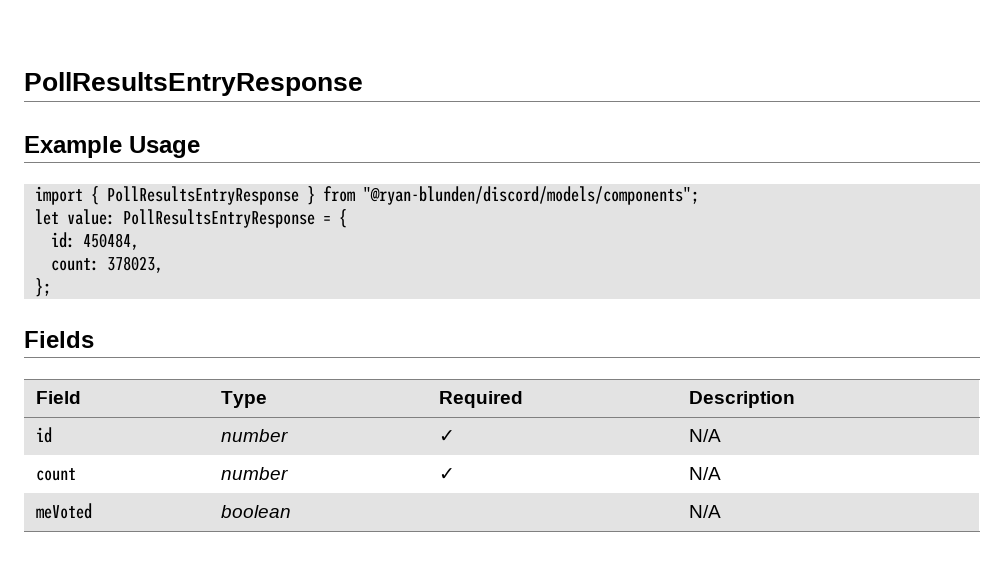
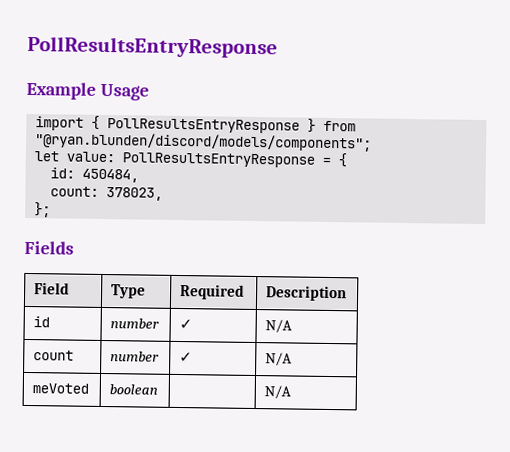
- import { PollResultsEntryResponse } from "@ryan-blunden/discord/models/components";
+ import { PollResultsEntryResponse } from "@ryan.blunden/discord/models/components";

